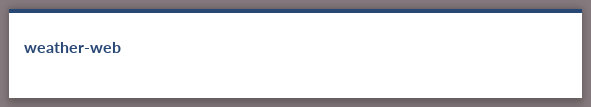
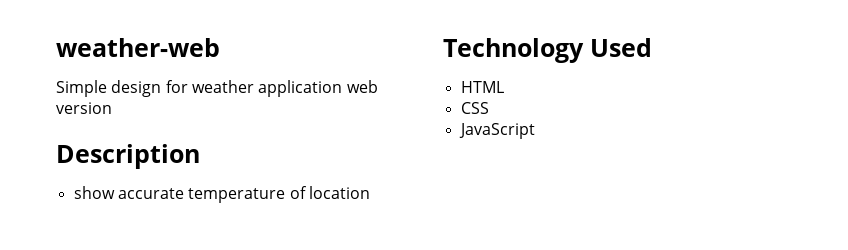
+ Simple design for weather application web version
+ Description
+ show accurate temperature of location
+ Technology Used
+ HTML
+ CSS
+ JavaScript

